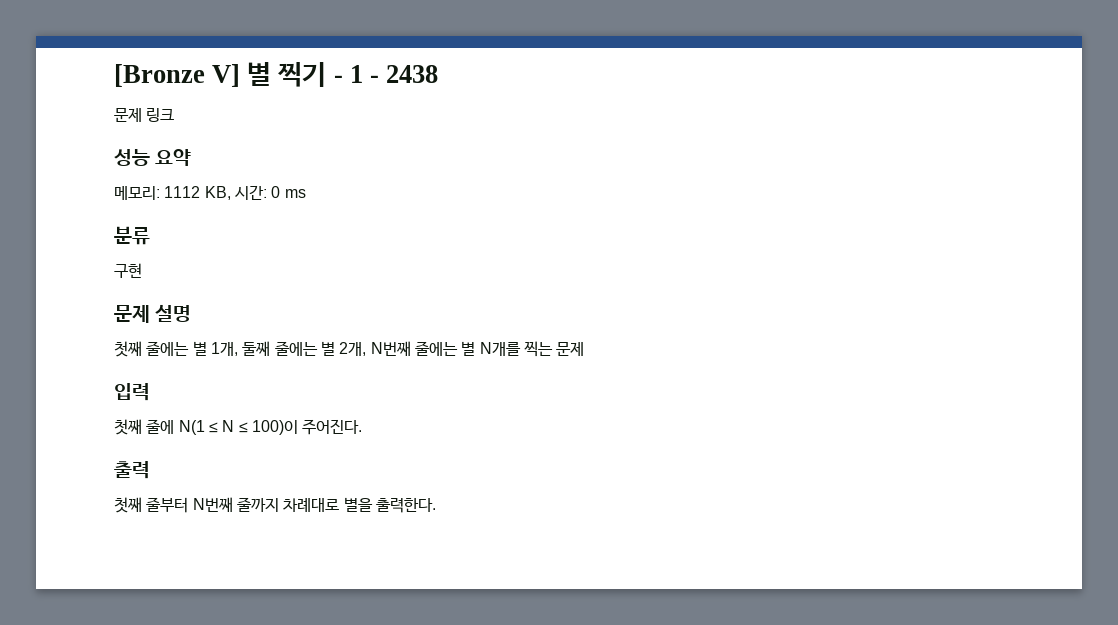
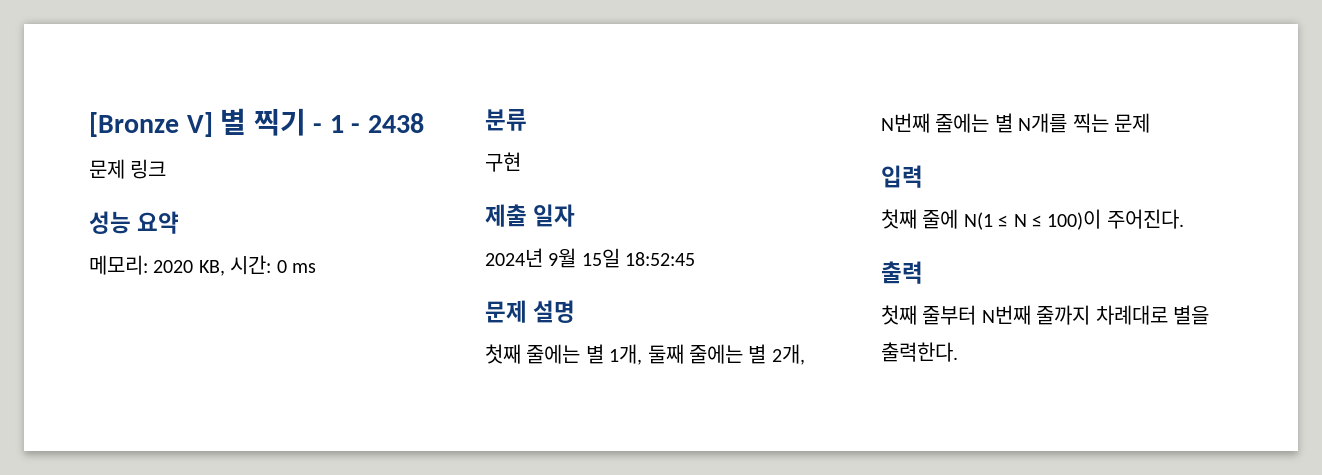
- 메모리: 1112 KB, 시간: 0 ms
+ 메모리: 2020 KB, 시간: 0 ms
+ 제출 일자
+ 2024년 9월 15일 18:52:45

